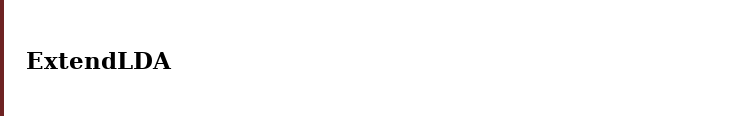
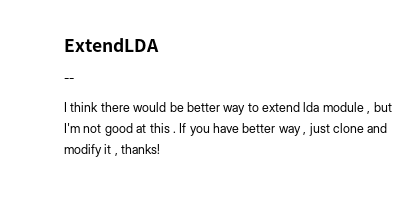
+ --
+ I think there would be better way to extend lda module , but I'm not good at this . If you have better way , just clone and modify it , thanks!

